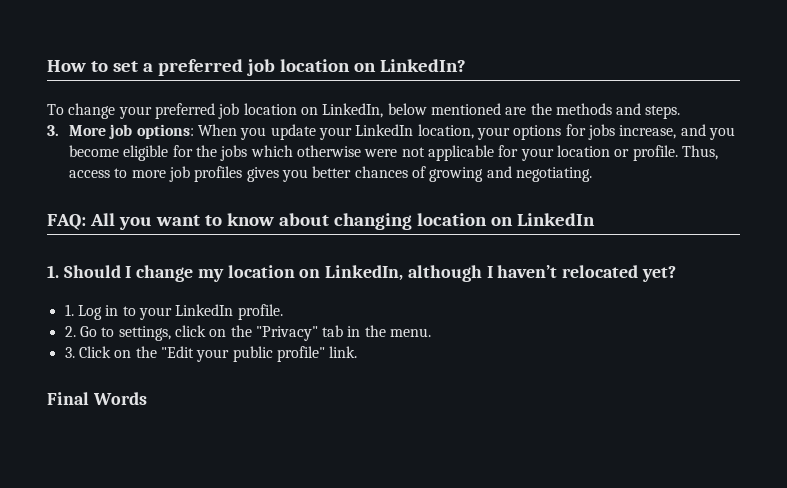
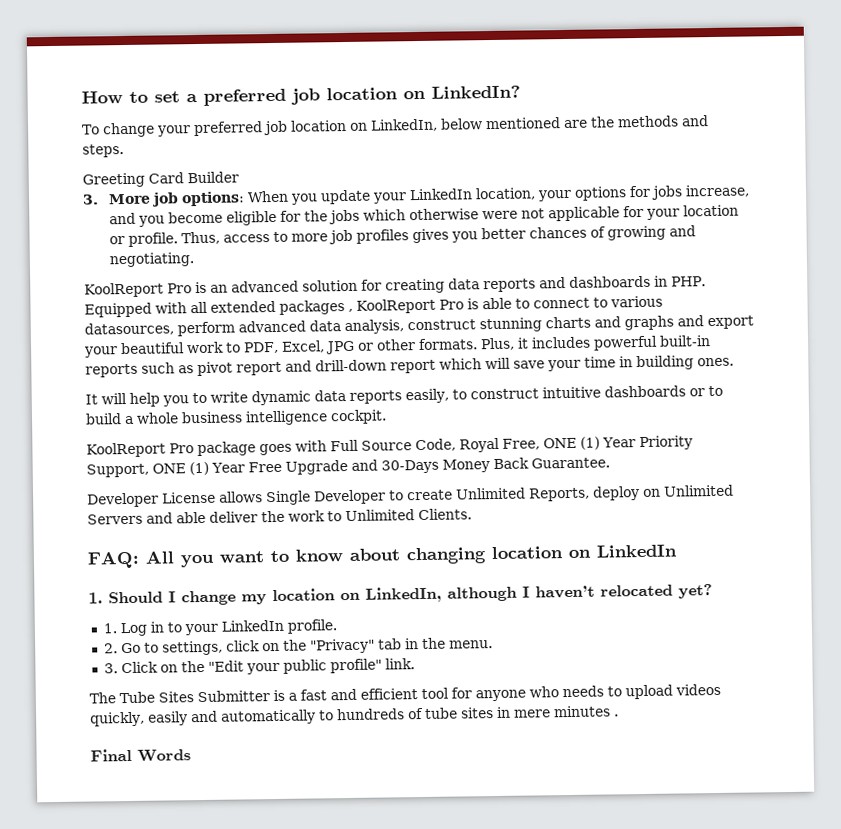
+ Greeting Card Builder
+ KoolReport Pro is an advanced solution for creating data reports and dashboards in PHP. Equipped with all extended packages , KoolReport Pro is able to connect to various datasources, perform advanced data analysis, construct stunning charts and graphs and export your beautiful work to PDF, Excel, JPG or other formats. Plus, it includes powerful built-in reports such as pivot report and drill-down report which will save your time in building ones.
+ It will help you to write dynamic data reports easily, to construct intuitive dashboards or to build a whole business intelligence cockpit.
+ KoolReport Pro package goes with Full Source Code, Royal Free, ONE (1) Year Priority Support, ONE (1) Year Free Upgrade and 30-Days Money Back Guarantee.
+ Developer License allows Single Developer to create Unlimited Reports, deploy on Unlimited Servers and able deliver the work to Unlimited Clients.
+ The Tube Sites Submitter is a fast and efficient tool for anyone who needs to upload videos quickly, easily and automatically to hundreds of tube sites in mere minutes .

